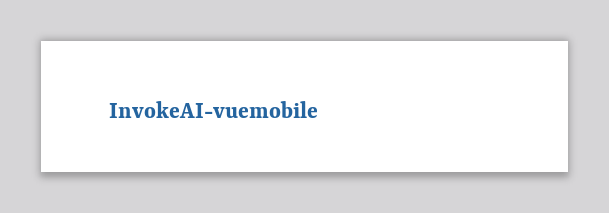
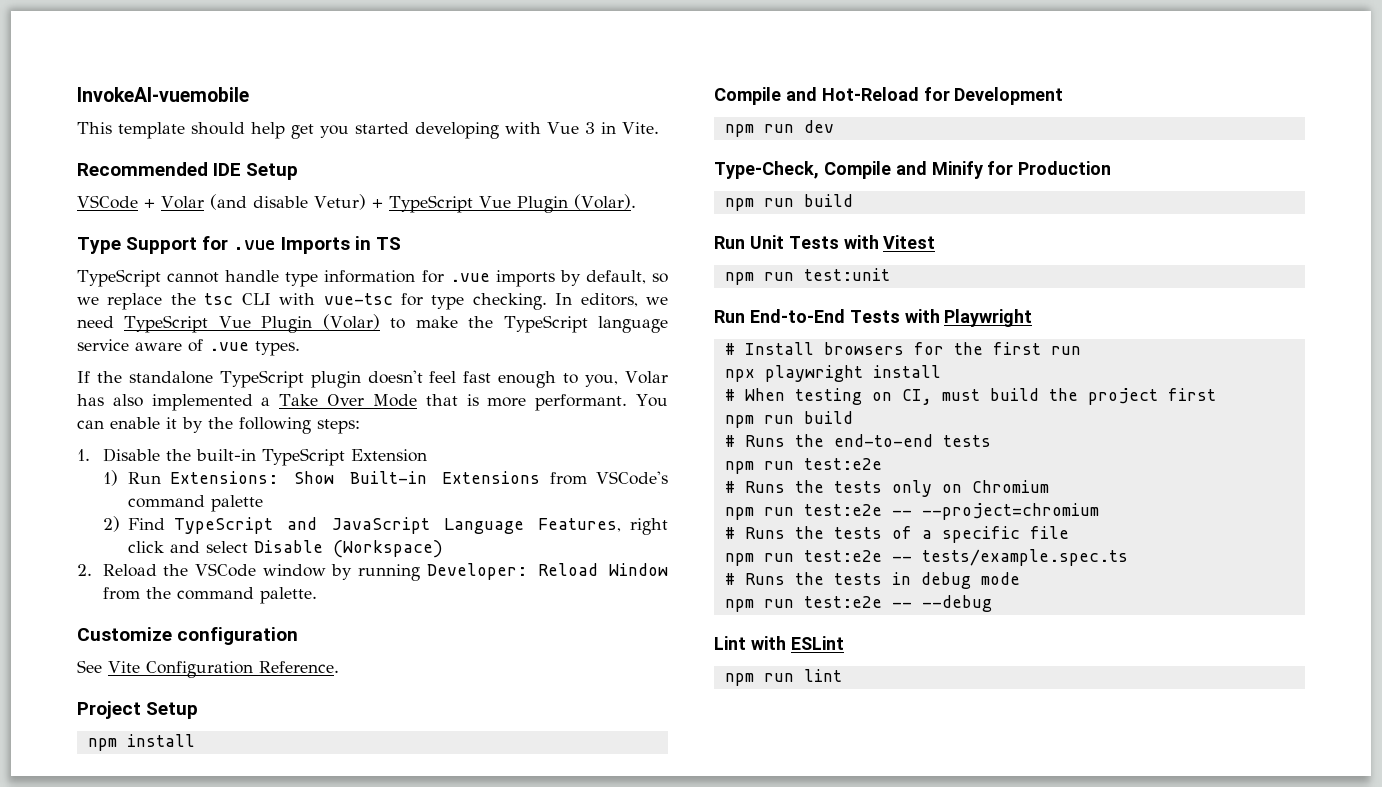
+ This template should help get you started developing with Vue 3 in Vite.
+ Recommended IDE Setup
+ VSCode + Volar (and disable Vetur) + TypeScript Vue Plugin (Volar).
+ Type Support for .vue Imports in TS
+ TypeScript cannot handle type information for .vue imports by default, so we replace the tsc CLI with vue-tsc for type checking. In editors, we need TypeScript Vue Plugin (Volar) to make the TypeScript language service aware of .vue types.
+ If the standalone TypeScript plugin doesn't feel fast enough to you, Volar has also implemented a Take Over Mode that is more performant. You can enable it by the following steps:
+ 1. Disable the built-in TypeScript Extension
+ 1) Run Extensions: Show Built-in Extensions from VSCode's command palette
+ 2) Find TypeScript and JavaScript Language Features, right click and select Disable (Workspace)
+ 2. Reload the VSCode window by running Developer: Reload Window from the command palette.
+ Customize configuration
+ See Vite Configuration Reference.
+ Project Setup
+ npm install
+ Compile and Hot-Reload for Development
+ npm run dev
+ Type-Check, Compile and Minify for Production
+ npm run build
+ Run Unit Tests with Vitest
+ npm run test:unit
+ Run End-to-End Tests with Playwright
+ # Install browsers for the first run
+ npx playwright install
+ # When testing on CI, must build the project first
+ npm run build
+ # Runs the end-to-end tests
+ npm run test:e2e
+ # Runs the tests only on Chromium
+ npm run test:e2e -- --project=chromium
+ # Runs the tests of a specific file
+ npm run test:e2e -- tests/example.spec.ts
+ # Runs the tests in debug mode
+ npm run test:e2e -- --debug
+ Lint with ESLint
+ npm run lint

